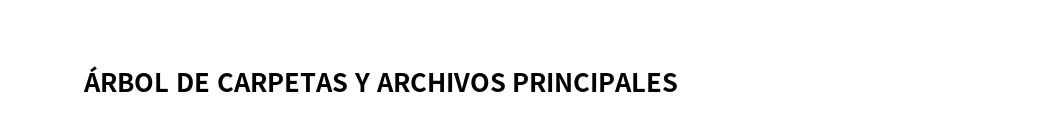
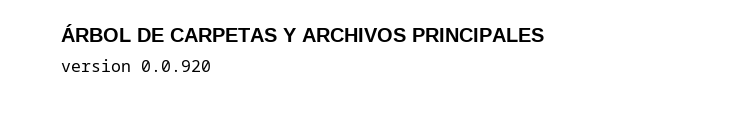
+ version 0.0.920

